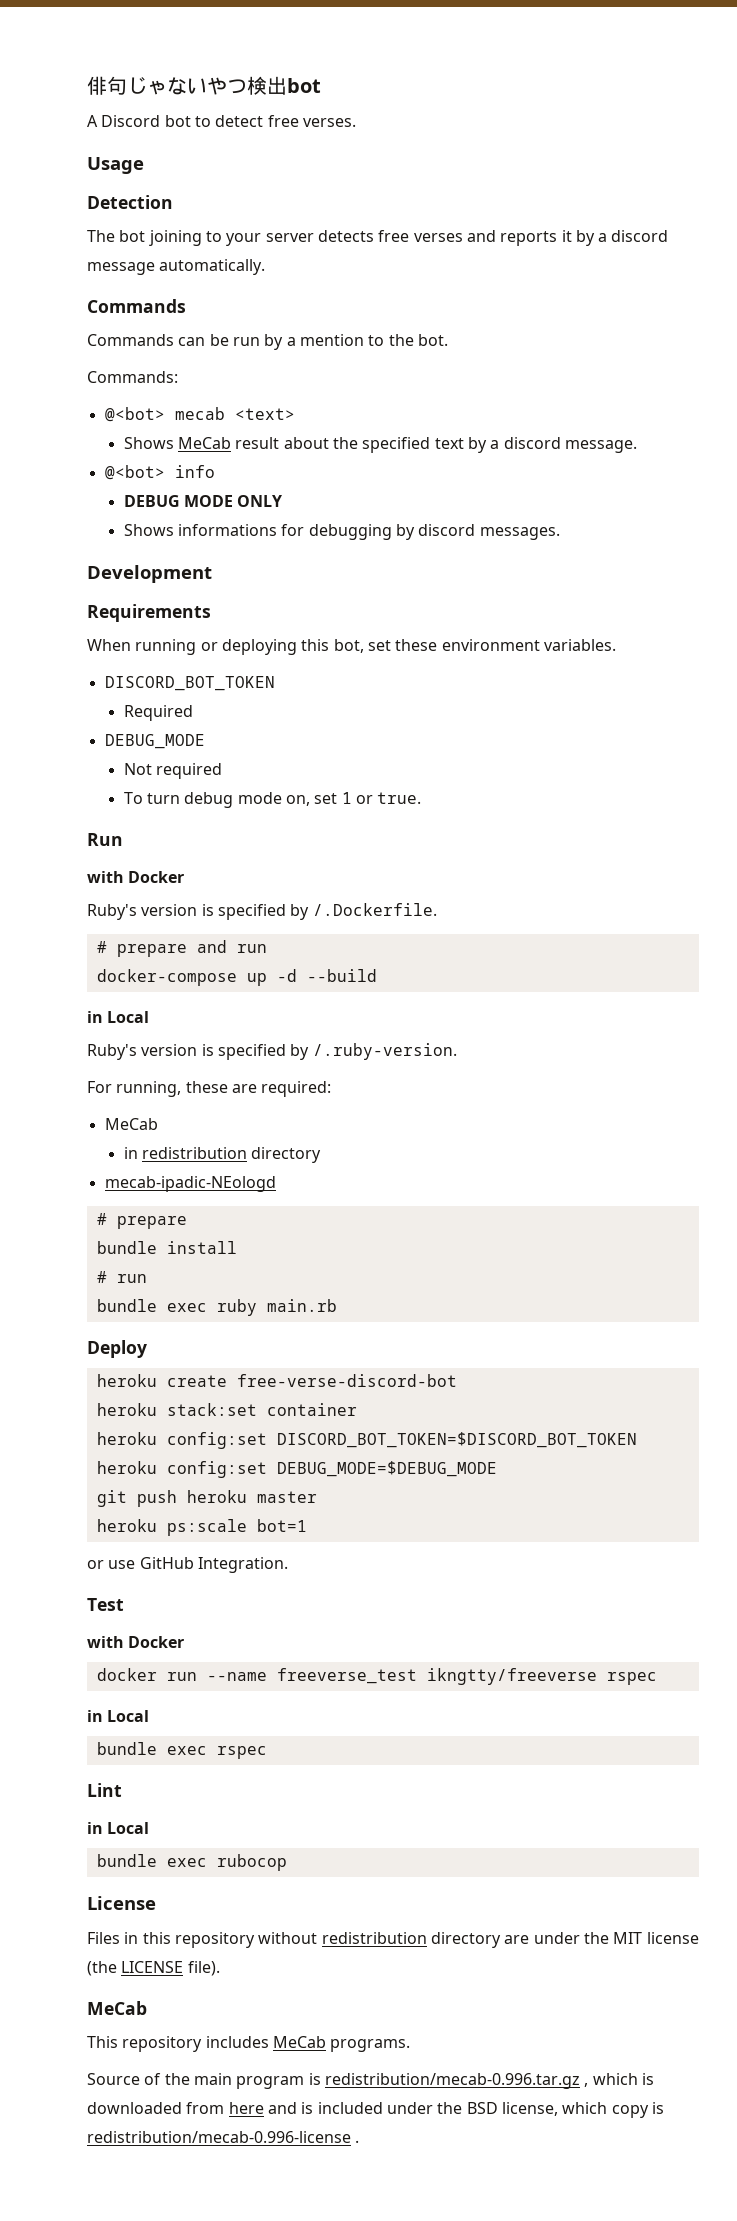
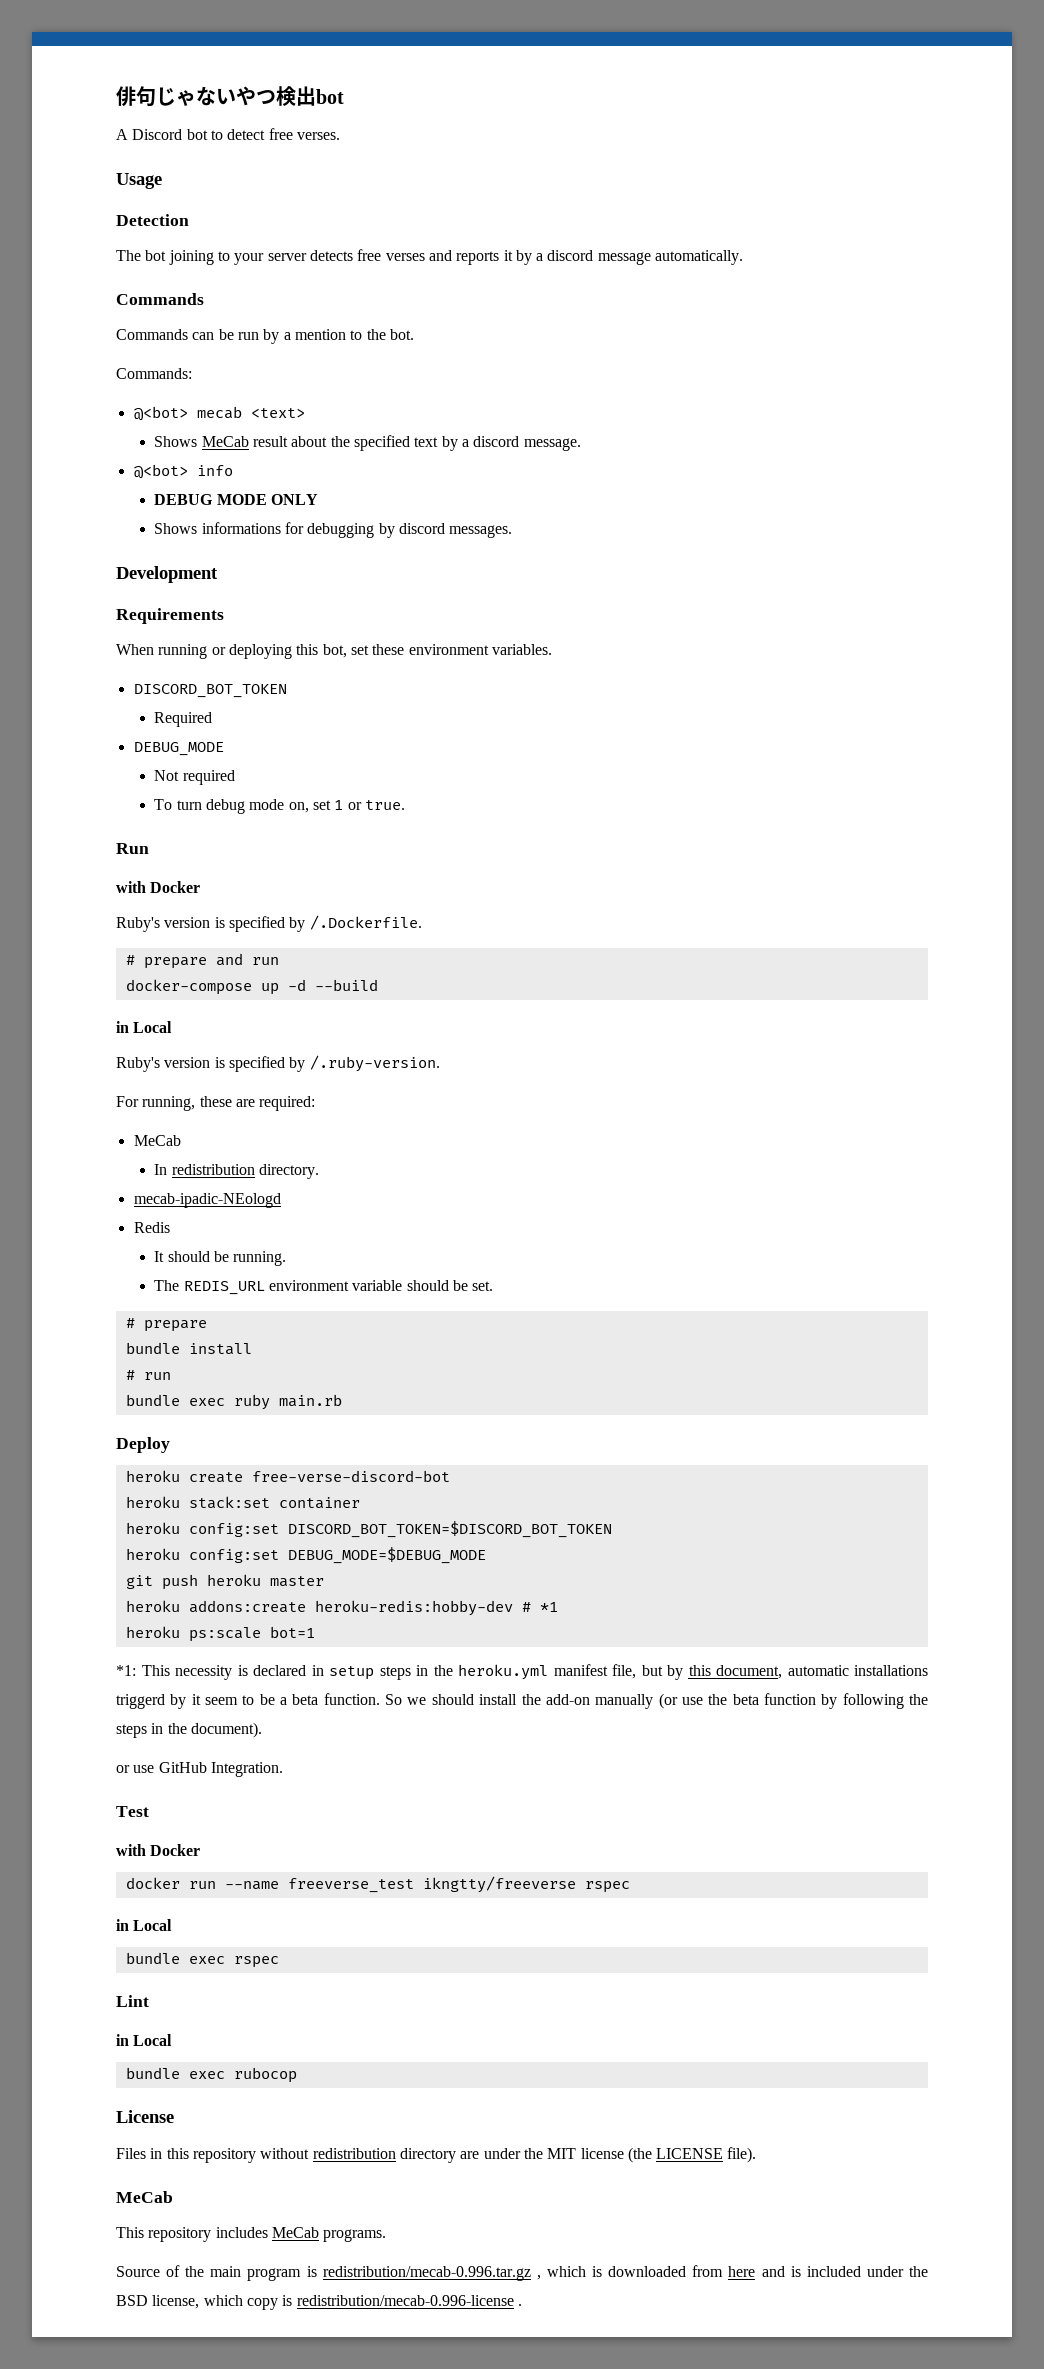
- in redistribution directory
+ In redistribution directory.
  mecab-ipadic-NEologd
+ Redis
+ It should be running.
+ The REDIS_URL environment variable should be set.
+ heroku addons:create heroku-redis:hobby-dev # *1
  heroku ps:scale bot=1
+ *1: This necessity is declared in setup steps in the heroku.yml manifest file, but by this document, automatic installations triggerd by it seem to be a beta function. So we should install the add-on manually (or use the beta function by following the steps in the document).

